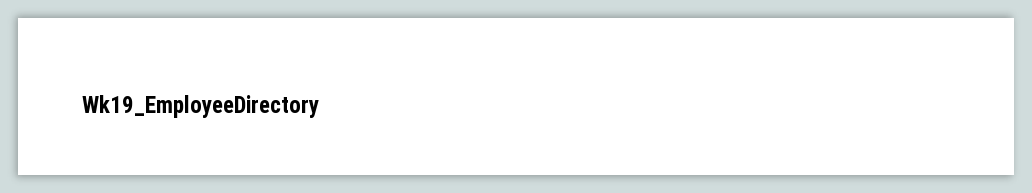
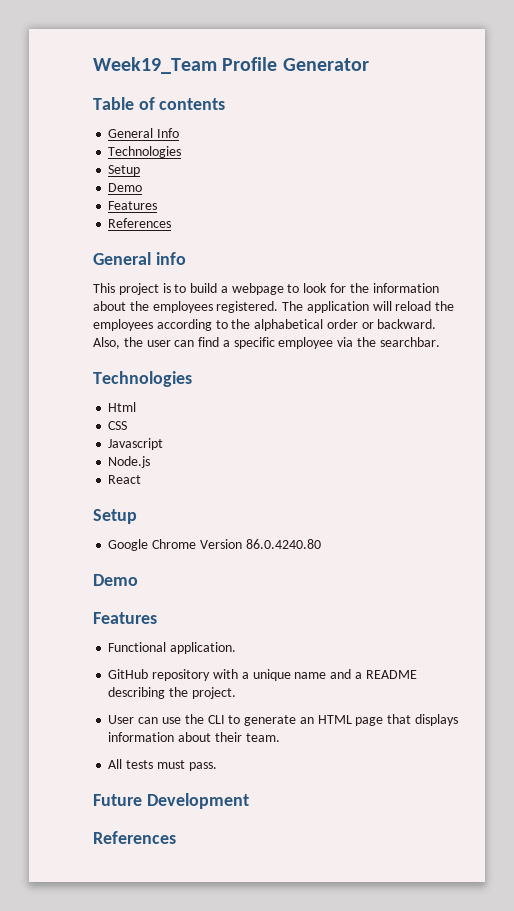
- Wk19_EmployeeDirectory
+ Week19_Team Profile Generator
+ Table of contents
+ General Info
+ Technologies
+ Setup
+ Demo
+ Features
+ References
+ General info
+ This project is to build a webpage to look for the information about the employees registered. The application will reload the employees according to the alphabetical order or backward. Also, the user can find a specific employee via the searchbar.
+ Technologies
+ Html
+ CSS
+ Javascript
+ Node.js
+ React
+ Setup
+ Google Chrome Version 86.0.4240.80
+ Demo
+ Features
+ Functional application.
+ GitHub repository with a unique name and a README describing the project.
+ User can use the CLI to generate an HTML page that displays information about their team.
+ All tests must pass.
+ Future Development
+ References

